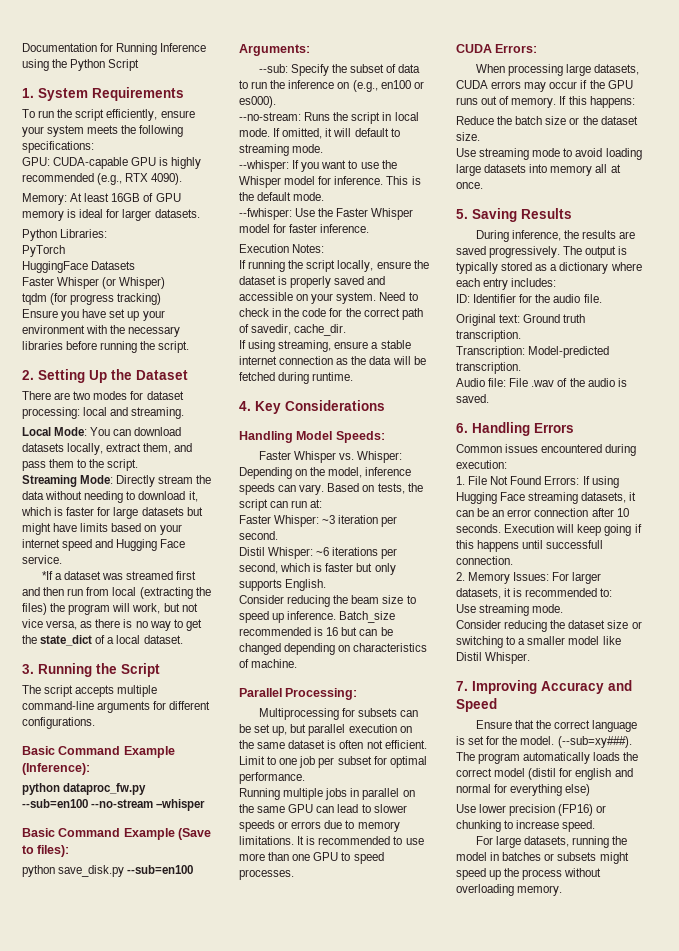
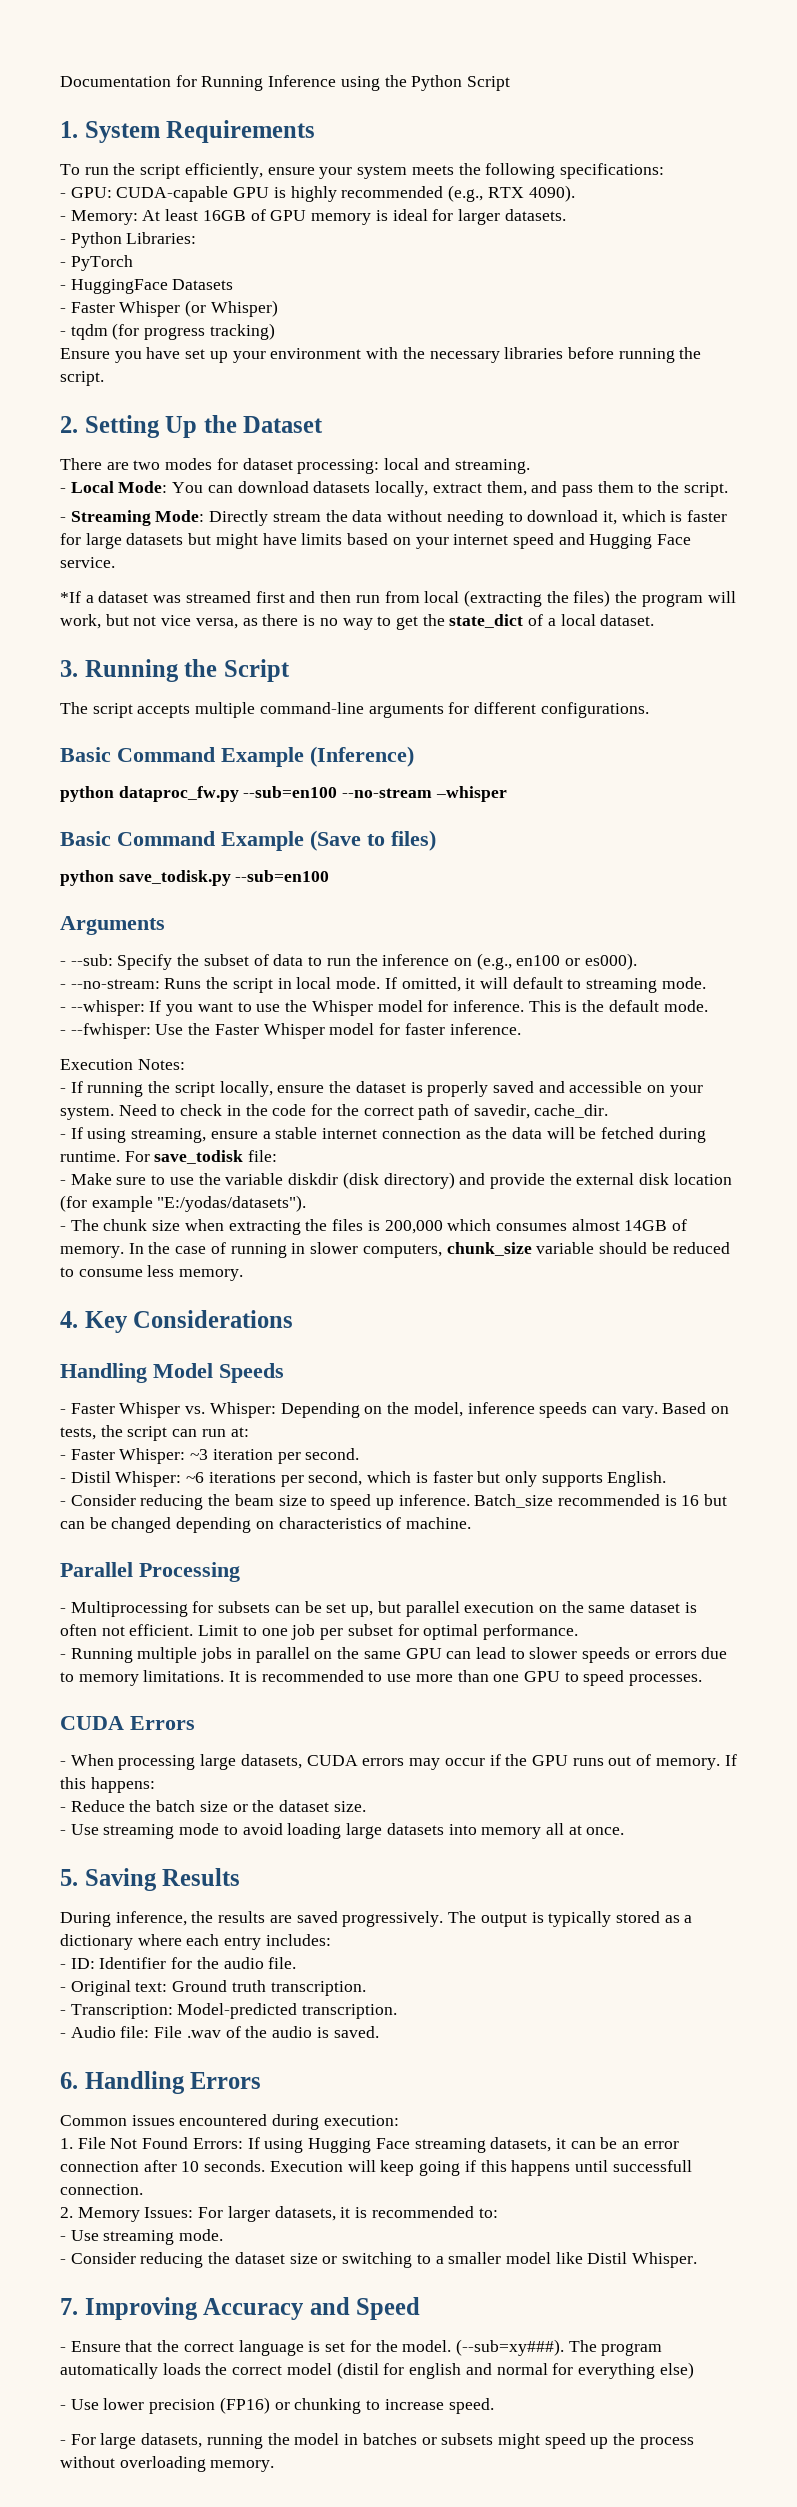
- GPU: CUDA-capable GPU is highly recommended (e.g., RTX 4090).
+ - GPU: CUDA-capable GPU is highly recommended (e.g., RTX 4090).
- Memory: At least 16GB of GPU memory is ideal for larger datasets.
+ - Memory: At least 16GB of GPU memory is ideal for larger datasets.
- Python Libraries:
+ - Python Libraries:
- PyTorch
+ - PyTorch
- HuggingFace Datasets
+ - HuggingFace Datasets
- Faster Whisper (or Whisper)
+ - Faster Whisper (or Whisper)
- tqdm (for progress tracking)
+ - tqdm (for progress tracking)
- Local Mode: You can download datasets locally, extract them, and pass them to the script.
+ - Local Mode: You can download datasets locally, extract them, and pass them to the script.
- Streaming Mode: Directly stream the data without needing to download it, which is faster for large datasets but might have limits based on your internet speed and Hugging Face service.
+ - Streaming Mode: Directly stream the data without needing to download it, which is faster for large datasets but might have limits based on your internet speed and Hugging Face service.
- Basic Command Example (Inference):
+ Basic Command Example (Inference)
- Basic Command Example (Save to files):
- python save_disk.py --sub=en100
+ Basic Command Example (Save to files)
+ python save_todisk.py --sub=en100
- Arguments:
- --sub: Specify the subset of data to run the inference on (e.g., en100 or es000).
+ Arguments
+ - --sub: Specify the subset of data to run the inference on (e.g., en100 or es000).
- --no-stream: Runs the script in local mode.
+ - --no-stream: Runs the script in local mode.
- --whisper: If you want to use the Whisper model for inference.
+ - --whisper: If you want to use the Whisper model for inference.
- --fwhisper: Use the Faster Whisper model for faster inference.
+ - --fwhisper: Use the Faster Whisper model for faster inference.
- If running the script locally, ensure the dataset is properly saved and accessible on your system.
+ - If running the script locally, ensure the dataset is properly saved and accessible on your system.
- If using streaming, ensure a stable internet connection as the data will be fetched during runtime.
+ - If using streaming, ensure a stable internet connection as the data will be fetched during runtime. For save_todisk file:
+ - Make sure to use the variable diskdir (disk directory) and provide the external disk location (for example "E:/yodas/datasets").
+ - The chunk size when extracting the files is 200,000 which consumes almost 14GB of memory. In the case of running in slower computers, chunk_size variable should be reduced to consume less memory.
- Handling Model Speeds:
- Faster Whisper vs. Whisper: Depending on the model, inference speeds can vary.
+ Handling Model Speeds
+ - Faster Whisper vs. Whisper: Depending on the model, inference speeds can vary.
- Faster Whisper: ~3 iteration per second.
+ - Faster Whisper: ~3 iteration per second.
- Distil Whisper: ~6 iterations per second, which is faster but only supports English.
+ - Distil Whisper: ~6 iterations per second, which is faster but only supports English.
- Consider reducing the beam size to speed up inference.
+ - Consider reducing the beam size to speed up inference.
- Parallel Processing:
- Multiprocessing for subsets can be set up, but parallel execution on the same dataset is often not efficient.
+ Parallel Processing
+ - Multiprocessing for subsets can be set up, but parallel execution on the same dataset is often not efficient.
- Running multiple jobs in parallel on the same GPU can lead to slower speeds or errors due to memory limitations.
+ - Running multiple jobs in parallel on the same GPU can lead to slower speeds or errors due to memory limitations.
- CUDA Errors:
- When processing large datasets, CUDA errors may occur if the GPU runs out of memory.
+ CUDA Errors
+ - When processing large datasets, CUDA errors may occur if the GPU runs out of memory.
- Reduce the batch size or the dataset size.
+ - Reduce the batch size or the dataset size.
- Use streaming mode to avoid loading large datasets into memory all at once.
+ - Use streaming mode to avoid loading large datasets into memory all at once.
- ID: Identifier for the audio file.
+ - ID: Identifier for the audio file.
- Original text: Ground truth transcription.
+ - Original text: Ground truth transcription.
- Transcription: Model-predicted transcription.
+ - Transcription: Model-predicted transcription.
- Audio file: File .wav of the audio is saved.
+ - Audio file: File .wav of the audio is saved.
- Use streaming mode.
+ - Use streaming mode.
- Consider reducing the dataset size or switching to a smaller model like Distil Whisper.
+ - Consider reducing the dataset size or switching to a smaller model like Distil Whisper.
- Ensure that the correct language is set for the model.
+ - Ensure that the correct language is set for the model.
- Use lower precision (FP16) or chunking to increase speed.
+ - Use lower precision (FP16) or chunking to increase speed.
- For large datasets, running the model in batches or subsets might speed up the process without overloading memory.
+ - For large datasets, running the model in batches or subsets might speed up the process without overloading memory.

